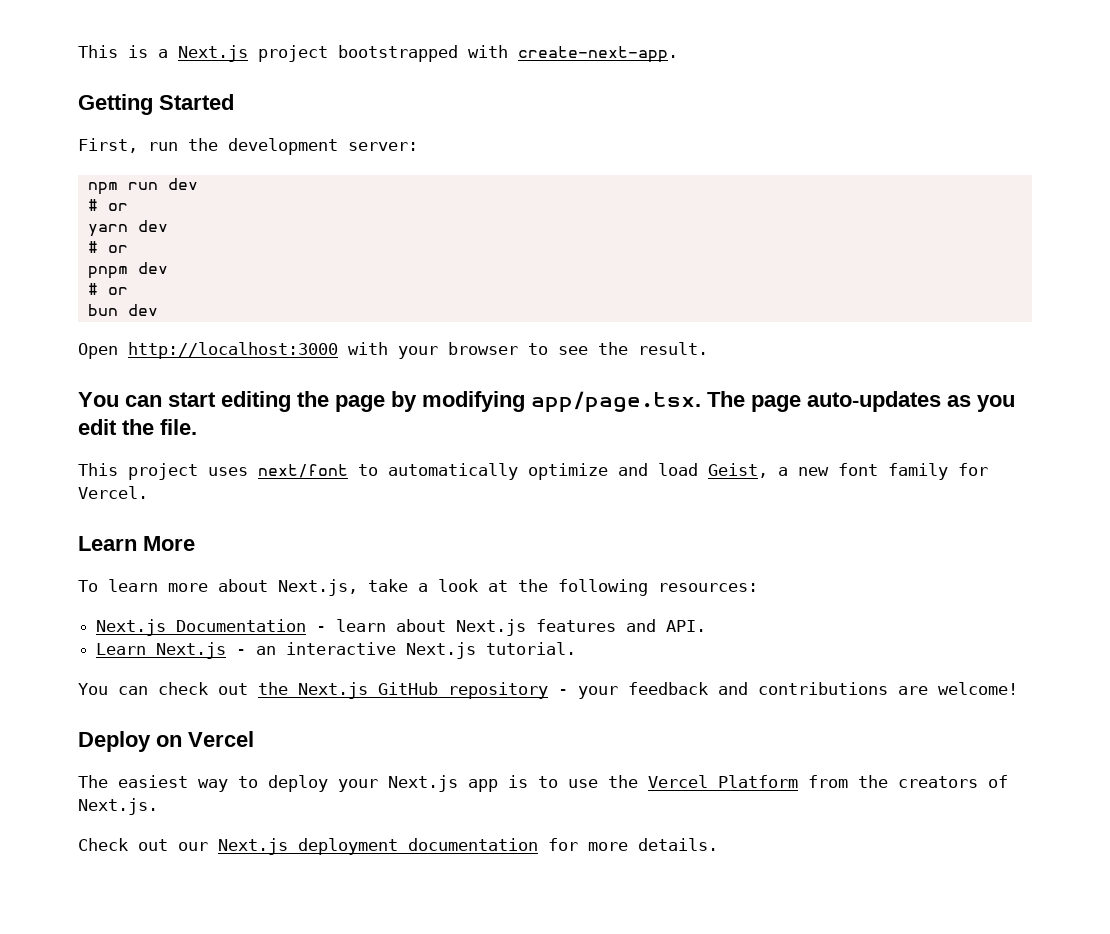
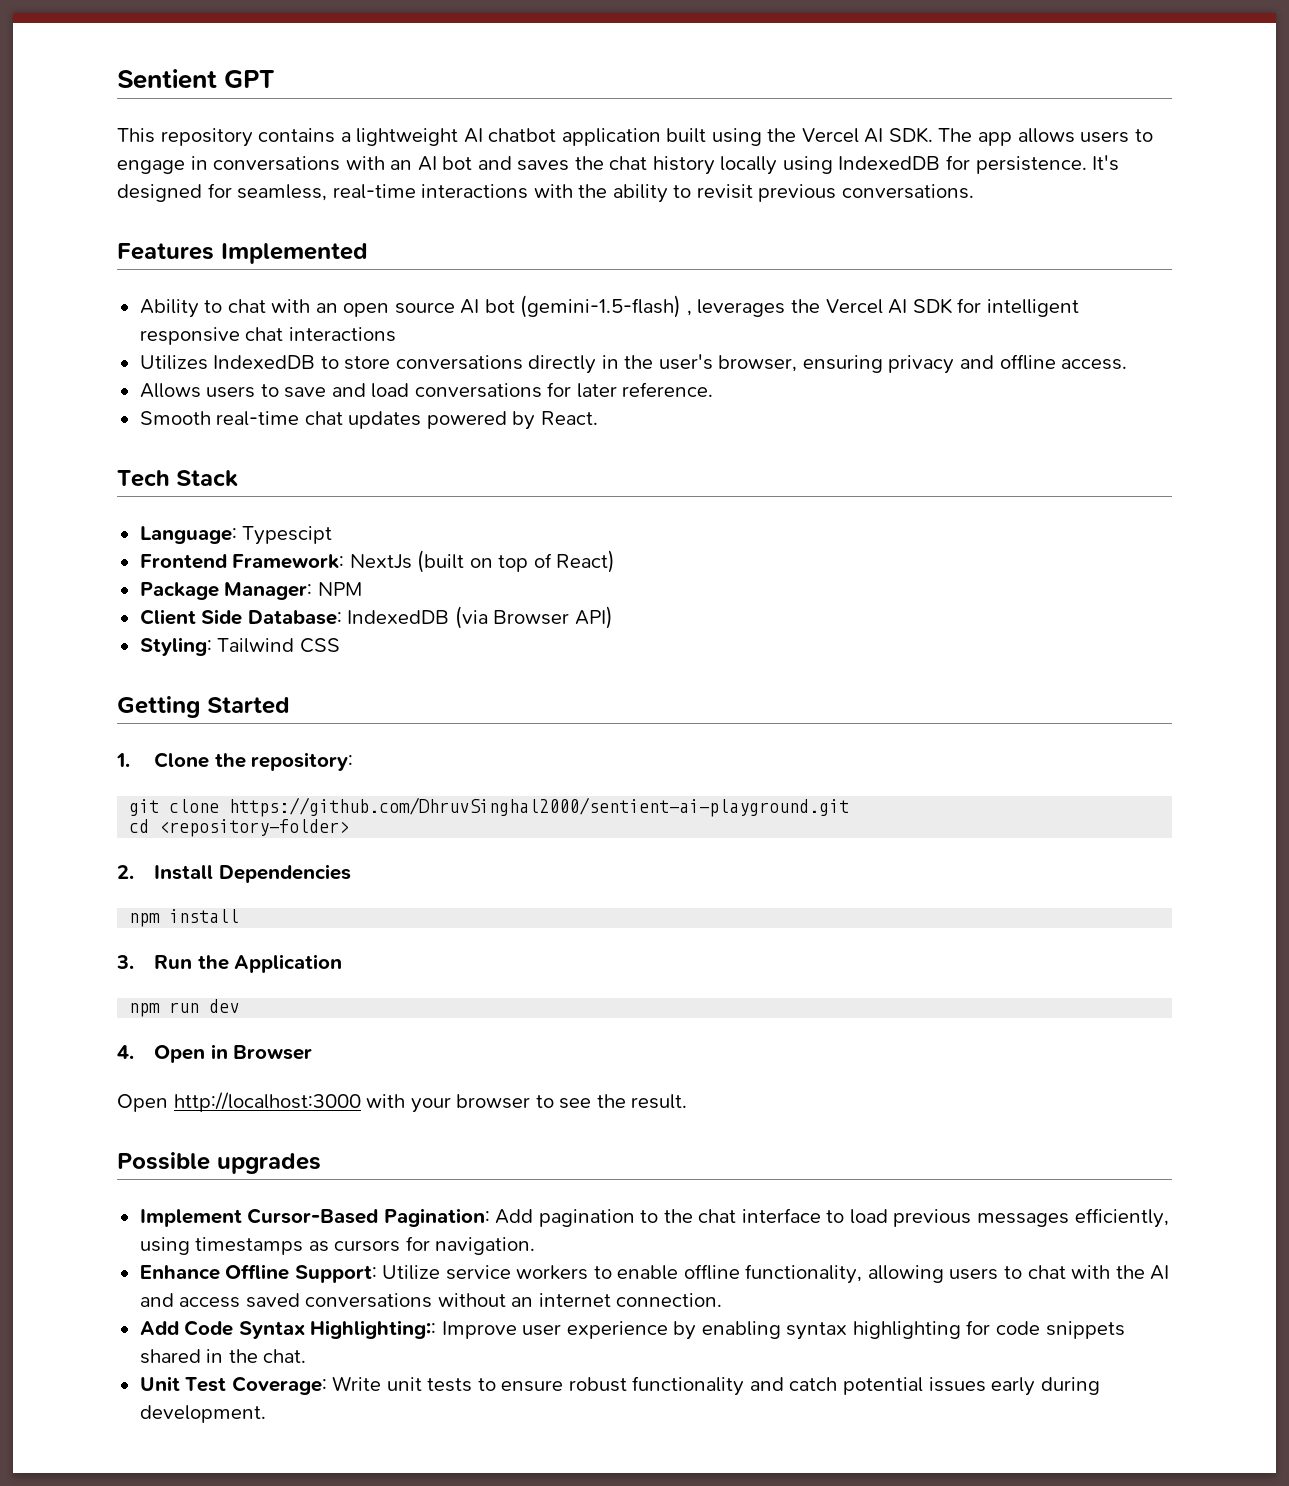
- This is a Next.js project bootstrapped with create-next-app.
+ Sentient GPT
+ This repository contains a lightweight AI chatbot application built using the Vercel AI SDK. The app allows users to engage in conversations with an AI bot and saves the chat history locally using IndexedDB for persistence. It's designed for seamless, real-time interactions with the ability to revisit previous conversations.
+ Features Implemented
+ Ability to chat with an open source AI bot (gemini-1.5-flash) , leverages the Vercel AI SDK for intelligent responsive chat interactions
+ Utilizes IndexedDB to store conversations directly in the user's browser, ensuring privacy and offline access.
+ Allows users to save and load conversations for later reference.
+ Smooth real-time chat updates powered by React.
+ Tech Stack
+ Language: Typescipt
+ Frontend Framework: NextJs (built on top of React)
+ Package Manager: NPM
+ Client Side Database: IndexedDB (via Browser API)
+ Styling: Tailwind CSS
  Getting Started
- First, run the development server:
+ 1. Clone the repository:
+ git clone https://github.com/DhruvSinghal2000/sentient-ai-playground.git
+ cd <repository-folder>
+ 2. Install Dependencies
+ npm install
+ 3. Run the Application
  npm run dev
- # or
- yarn dev
- # or
- pnpm dev
- # or
- bun dev
+ 4. Open in Browser
- You can start editing the page by modifying app/page.tsx. The page auto-updates as you edit the file.
- This project uses next/font to automatically optimize and load Geist, a new font family for Vercel.
- Learn More
- To learn more about Next.js, take a look at the following resources:
- Next.js Documentation - learn about Next.js features and API.
- Learn Next.js - an interactive Next.js tutorial.
- You can check out the Next.js GitHub repository - your feedback and contributions are welcome!
- Deploy on Vercel
- The easiest way to deploy your Next.js app is to use the Vercel Platform from the creators of Next.js.
- Check out our Next.js deployment documentation for more details.
+ Possible upgrades
+ Implement Cursor-Based Pagination: Add pagination to the chat interface to load previous messages efficiently, using timestamps as cursors for navigation.
+ Enhance Offline Support: Utilize service workers to enable offline functionality, allowing users to chat with the AI and access saved conversations without an internet connection.
+ Add Code Syntax Highlighting:: Improve user experience by enabling syntax highlighting for code snippets shared in the chat.
+ Unit Test Coverage: Write unit tests to ensure robust functionality and catch potential issues early during development.

